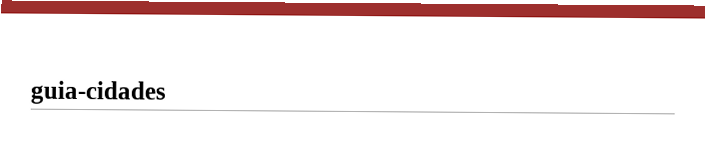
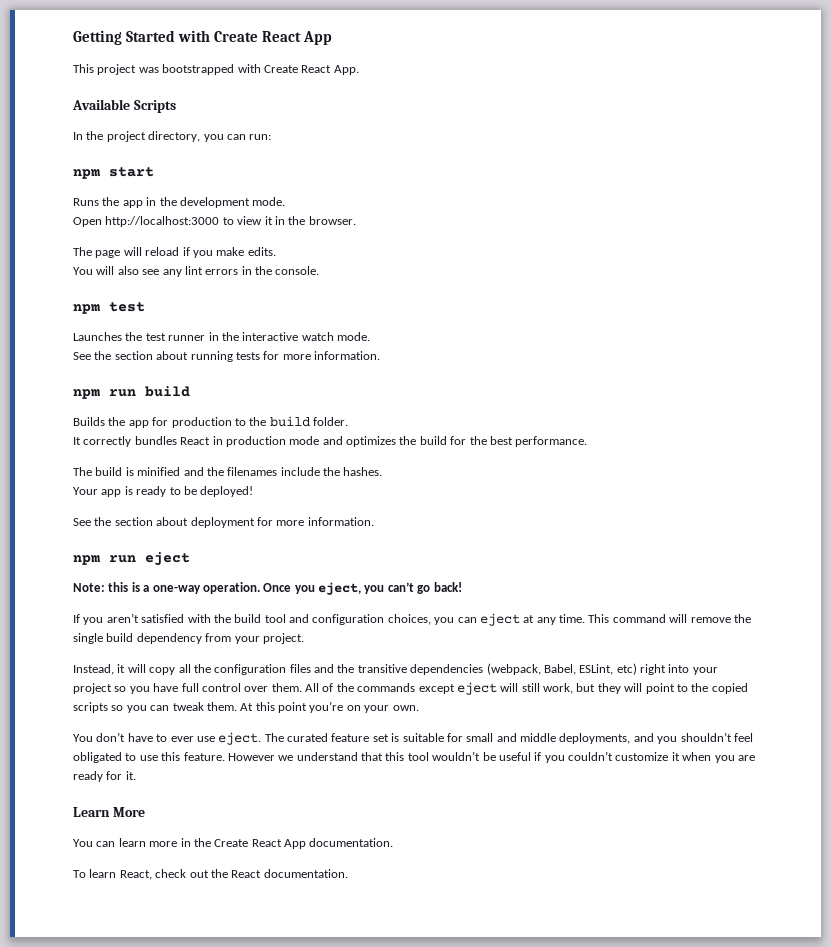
- guia-cidades
+ Getting Started with Create React App
+ This project was bootstrapped with Create React App.
+ Available Scripts
+ In the project directory, you can run:
+ npm start
+ Runs the app in the development mode.
+ Open http://localhost:3000 to view it in the browser.
+ The page will reload if you make edits.
+ You will also see any lint errors in the console.
+ npm test
+ Launches the test runner in the interactive watch mode.
+ See the section about running tests for more information.
+ npm run build
+ Builds the app for production to the build folder.
+ It correctly bundles React in production mode and optimizes the build for the best performance.
+ The build is minified and the filenames include the hashes.
+ Your app is ready to be deployed!
+ See the section about deployment for more information.
+ npm run eject
+ Note: this is a one-way operation. Once you eject, you can’t go back!
+ If you aren’t satisfied with the build tool and configuration choices, you can eject at any time. This command will remove the single build dependency from your project.
+ Instead, it will copy all the configuration files and the transitive dependencies (webpack, Babel, ESLint, etc) right into your project so you have full control over them. All of the commands except eject will still work, but they will point to the copied scripts so you can tweak them. At this point you’re on your own.
+ You don’t have to ever use eject. The curated feature set is suitable for small and middle deployments, and you shouldn’t feel obligated to use this feature. However we understand that this tool wouldn’t be useful if you couldn’t customize it when you are ready for it.
+ Learn More
+ You can learn more in the Create React App documentation.
+ To learn React, check out the React documentation.

